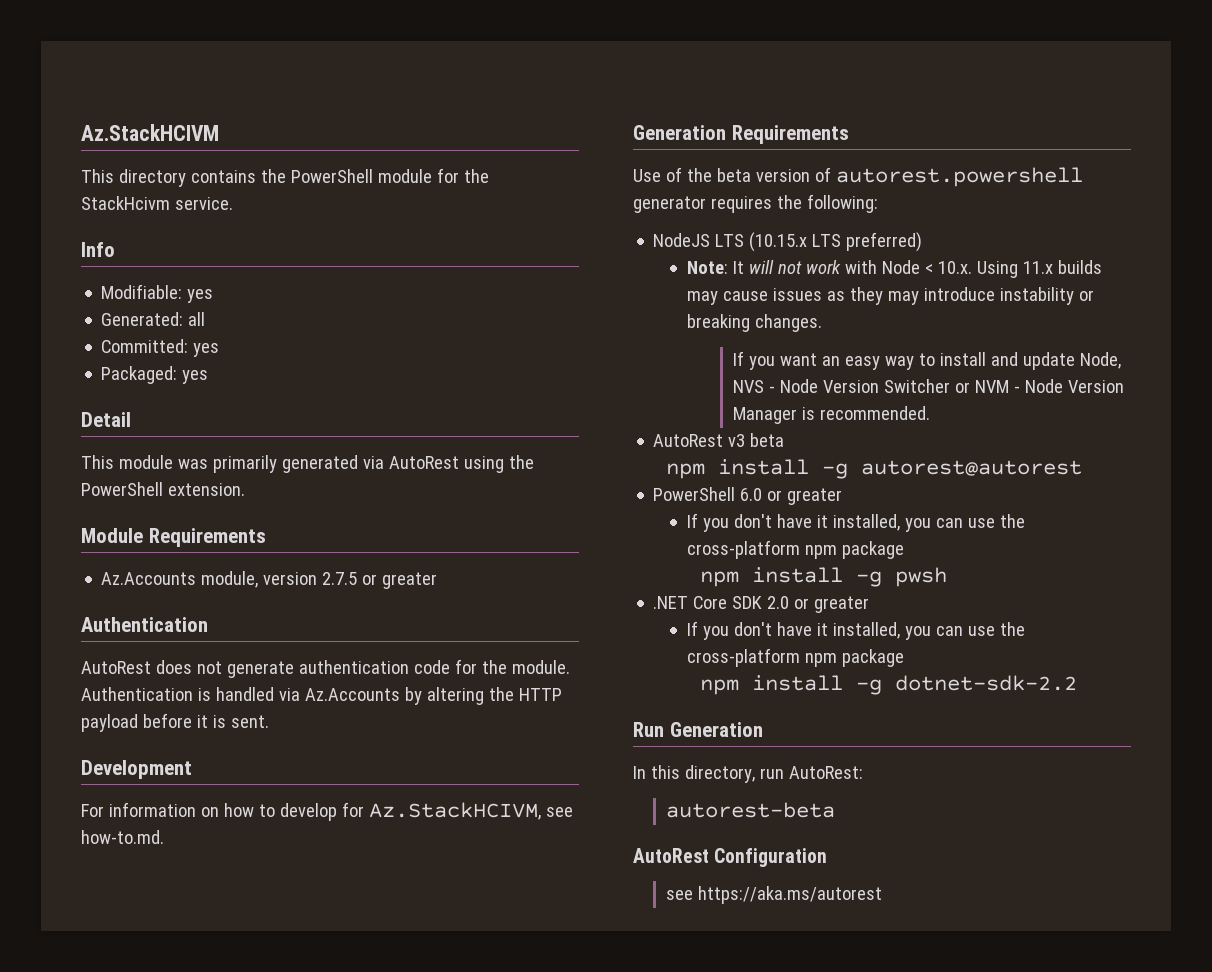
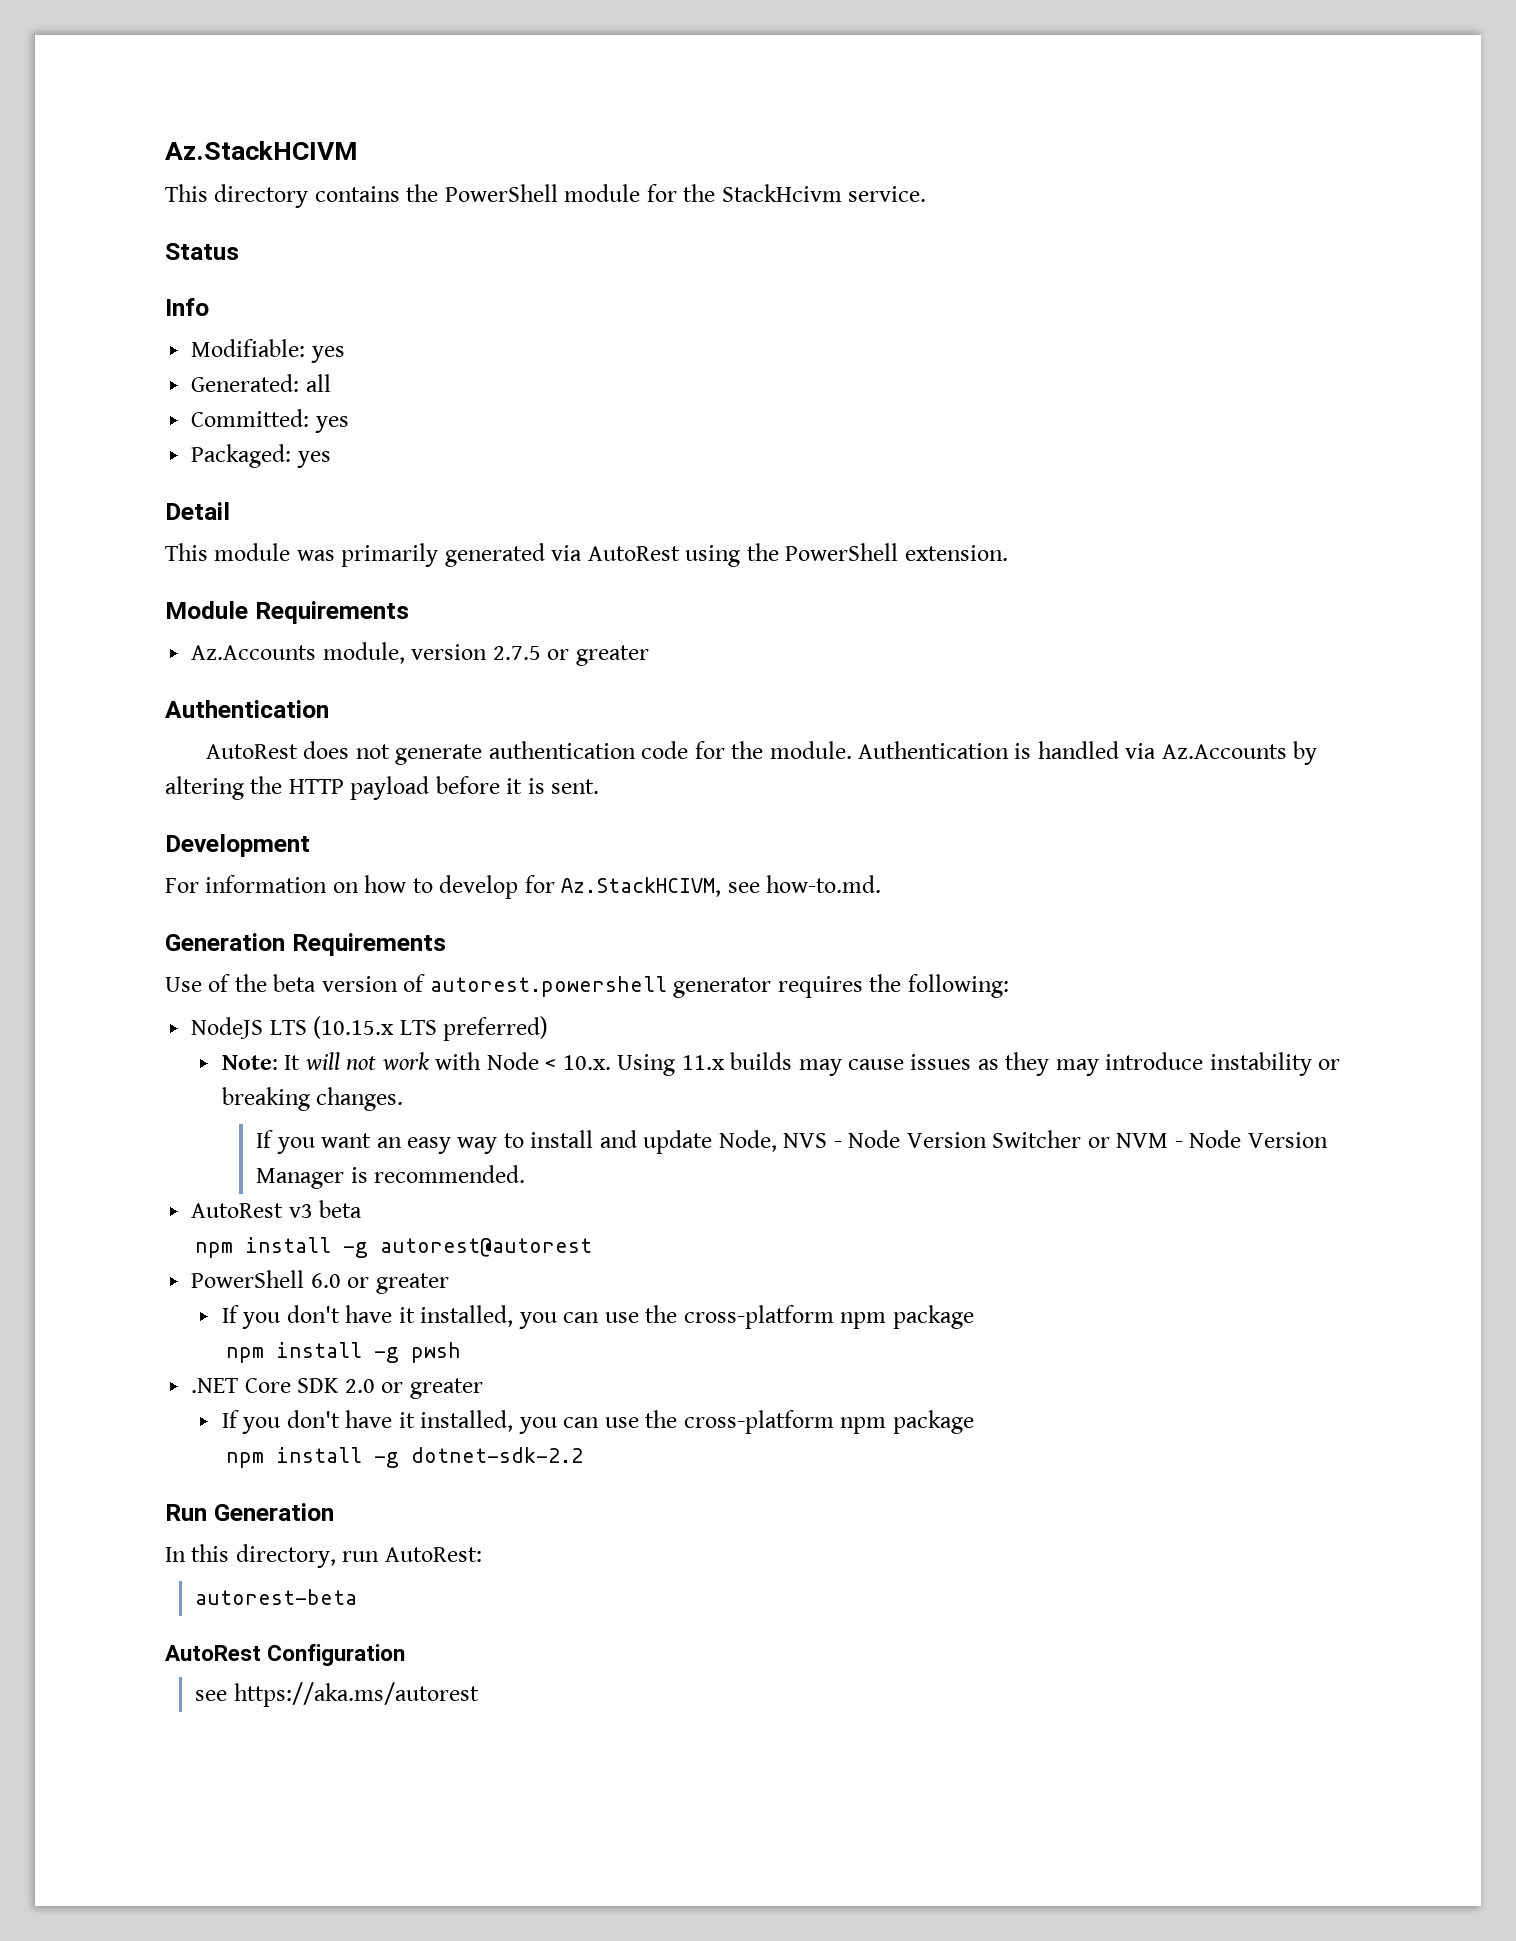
+ Status

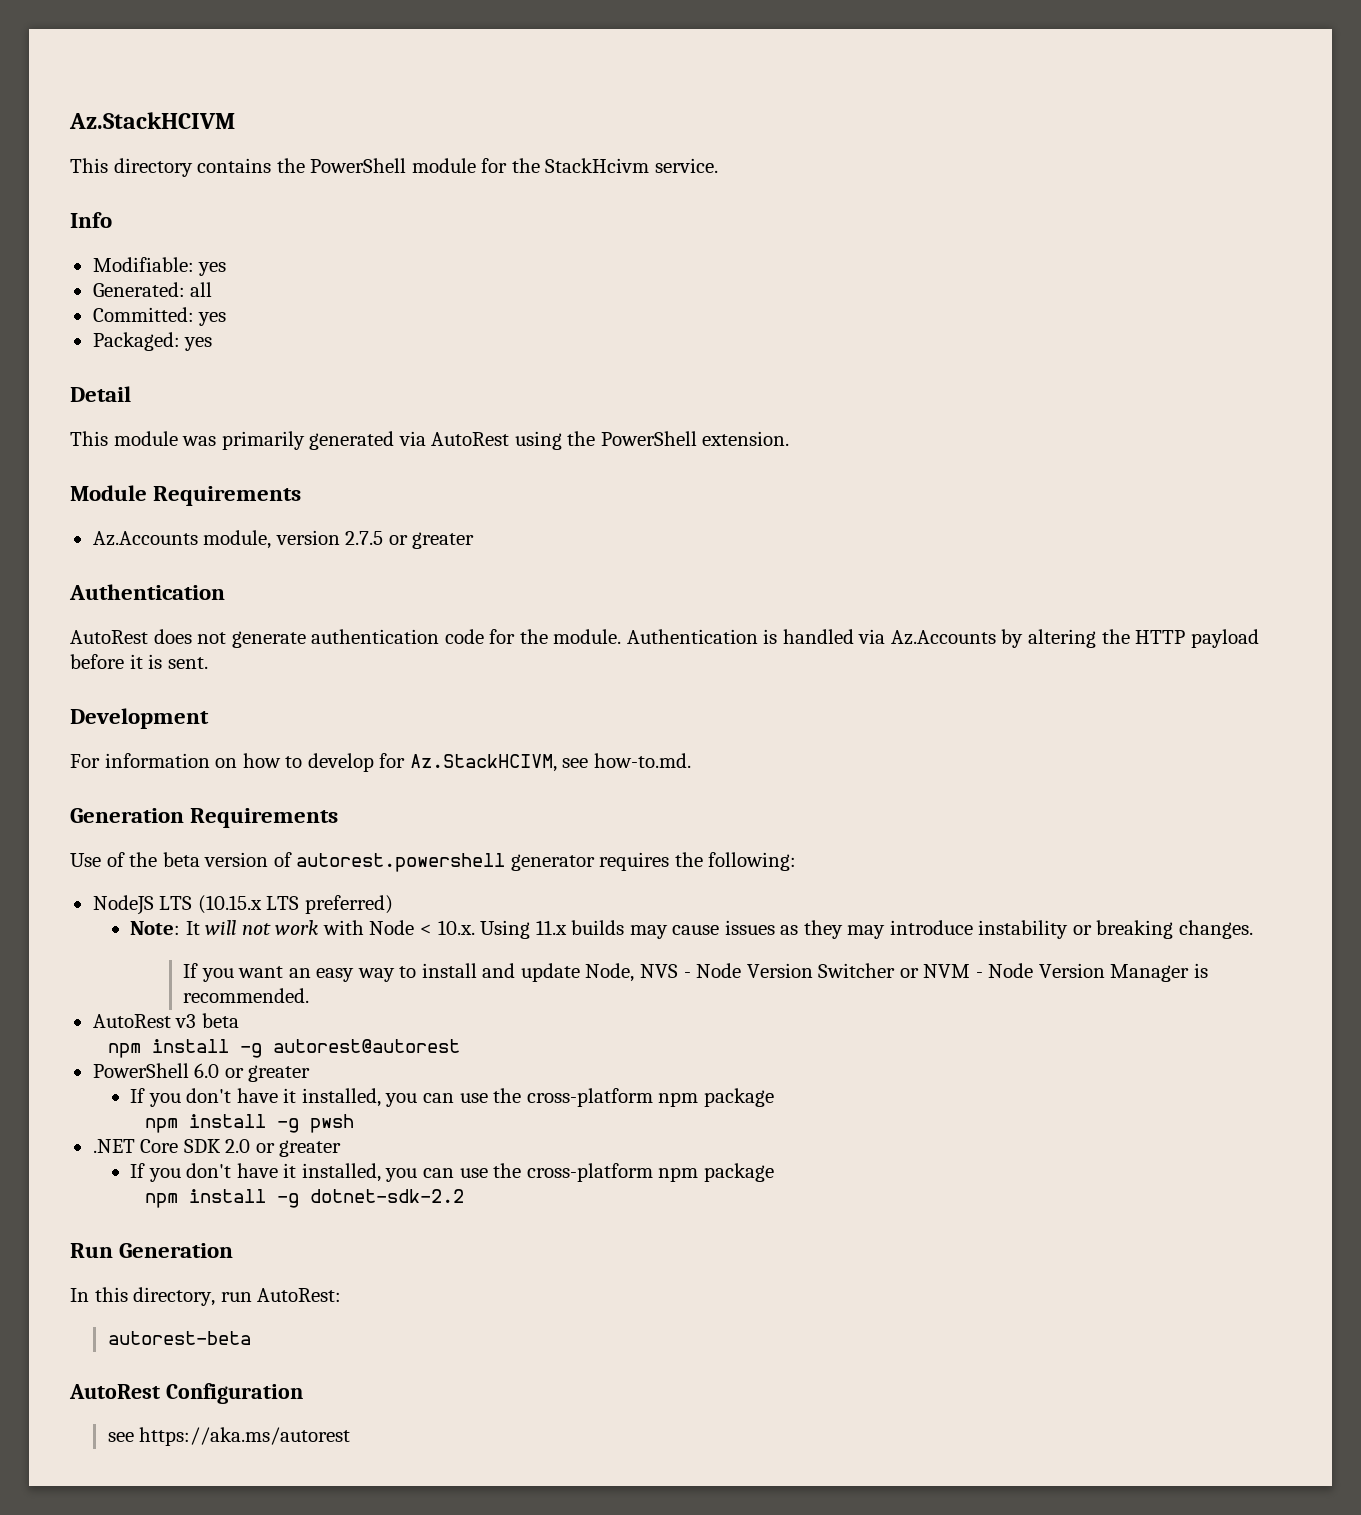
- Status

